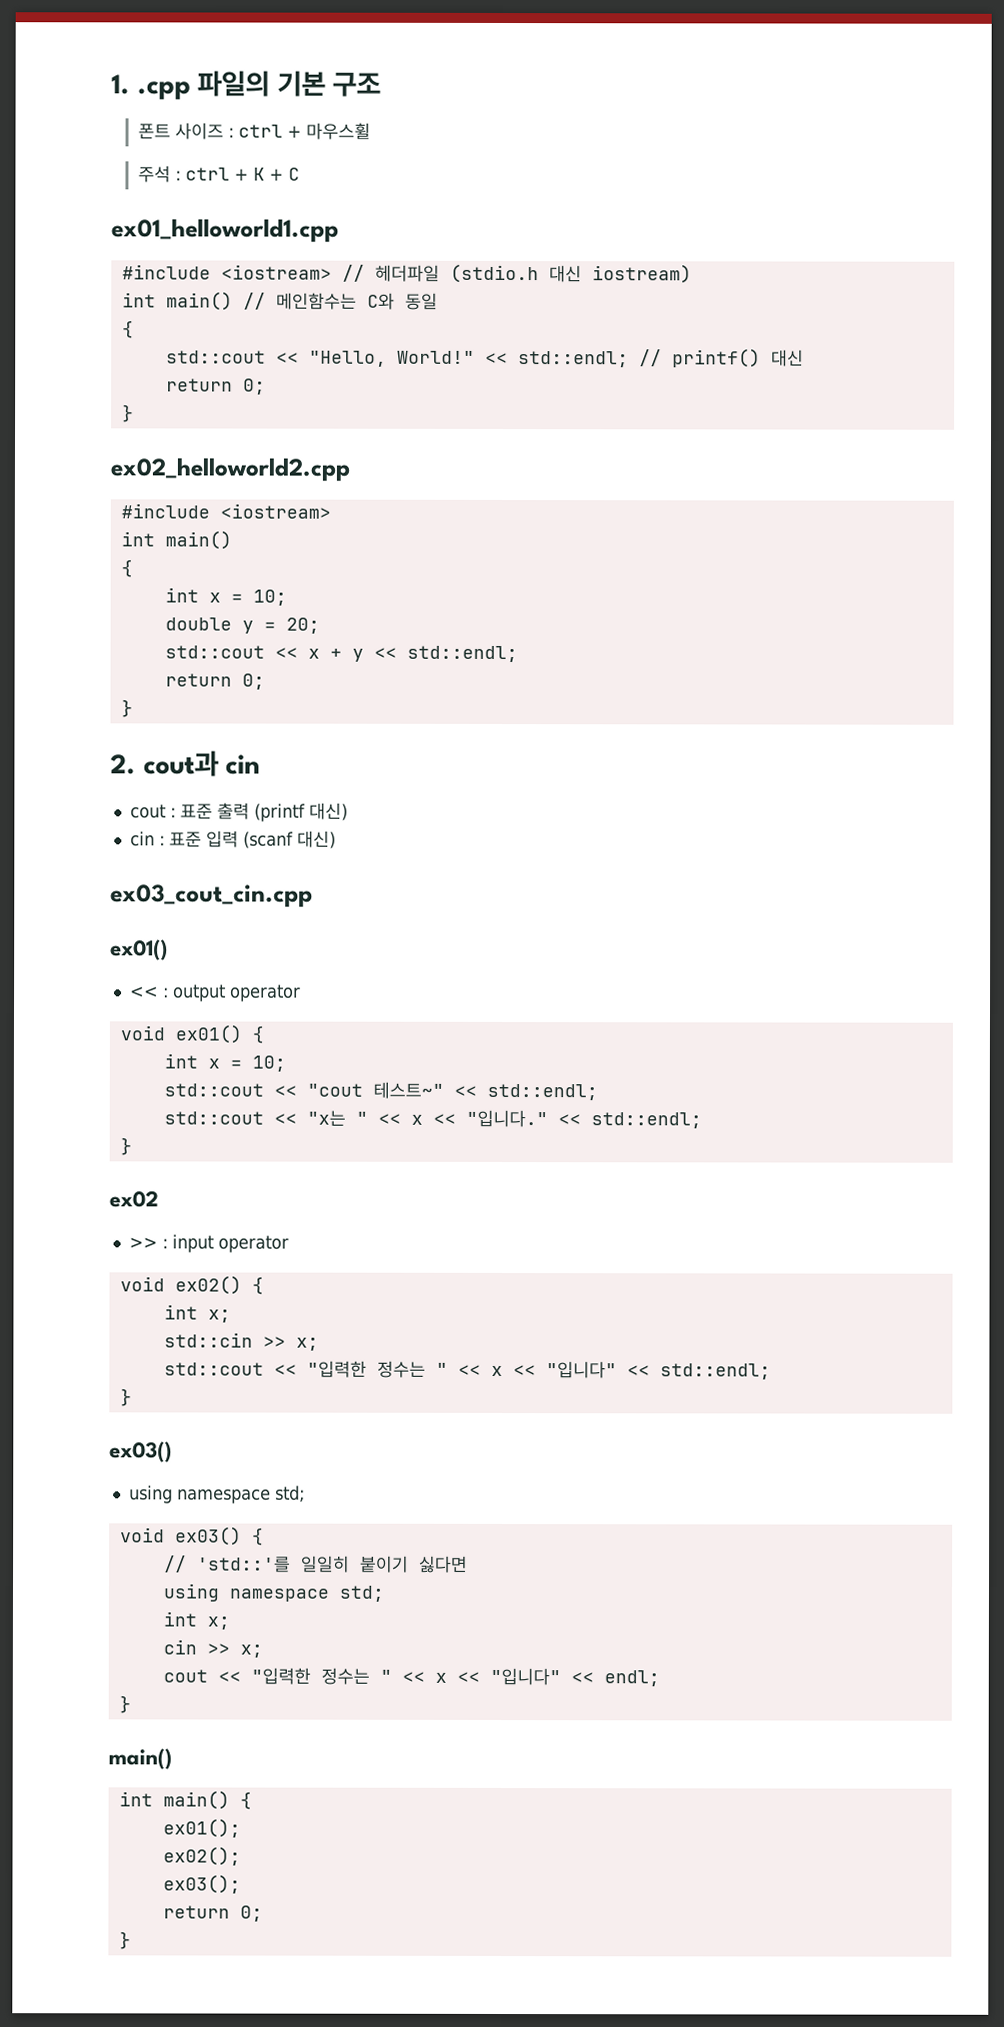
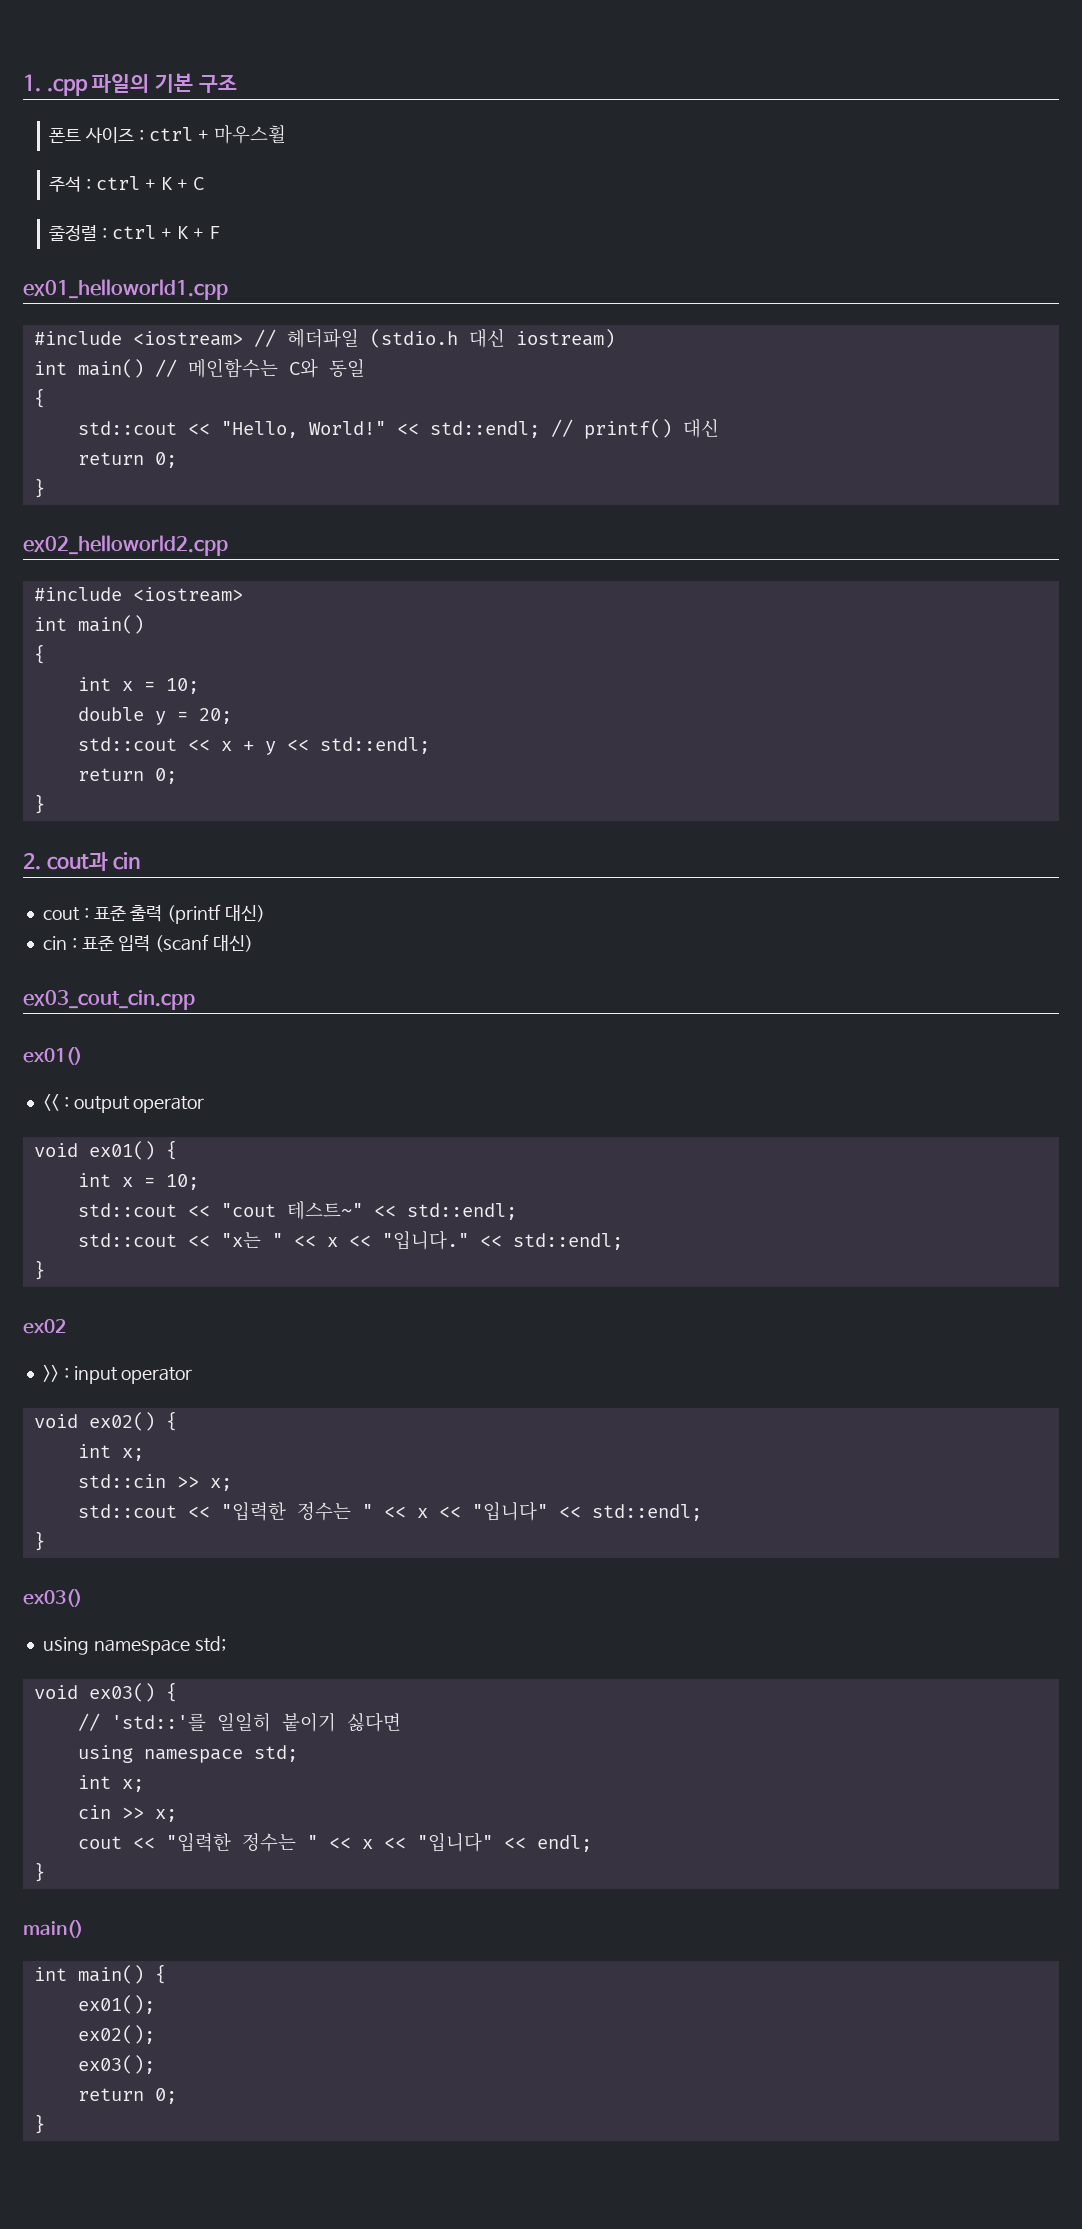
+ 줄정렬 : ctrl + K + F

